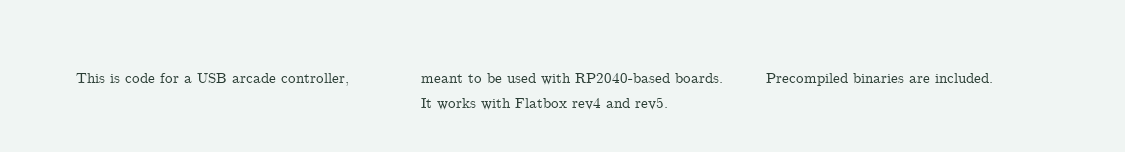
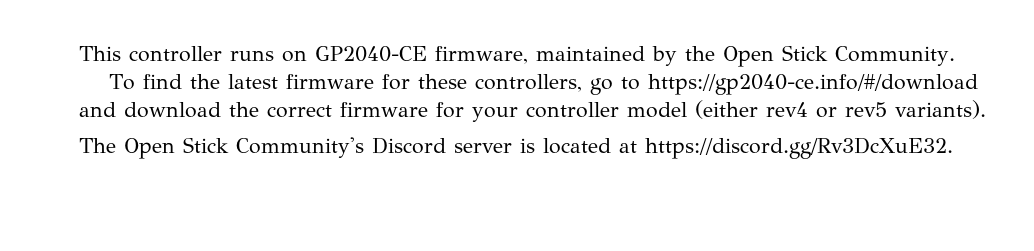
- This is code for a USB arcade controller, meant to be used with RP2040-based boards.
- It works with Flatbox rev4 and rev5. Precompiled binaries are included.
+ This controller runs on GP2040-CE firmware, maintained by the Open Stick Community.
+ To find the latest firmware for these controllers, go to https://gp2040-ce.info/#/download and download the correct firmware for your controller model (either rev4 or rev5 variants).
+ The Open Stick Community's Discord server is located at https://discord.gg/Rv3DcXuE32.

